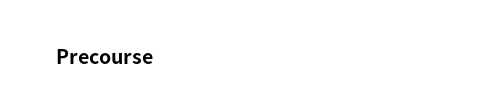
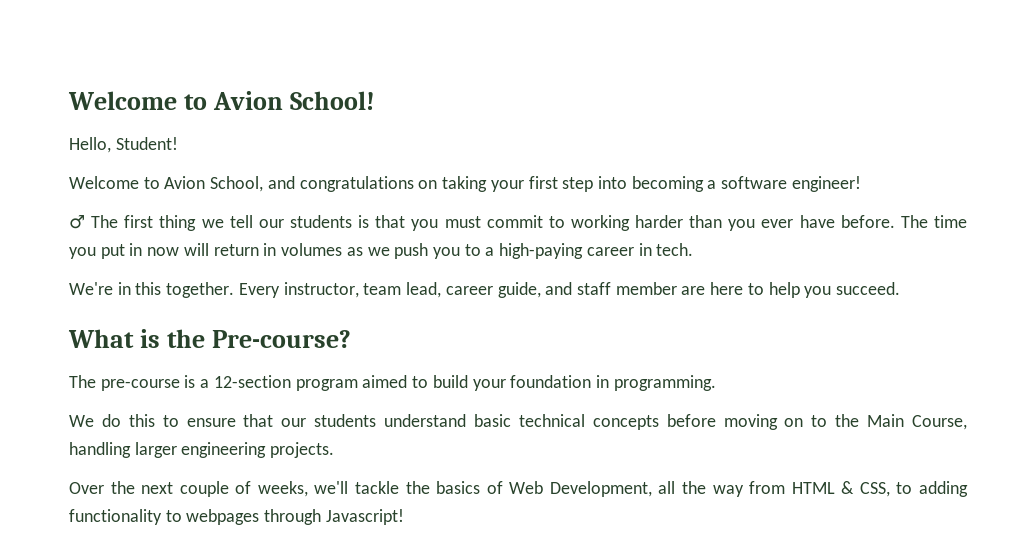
- Precourse
+ Welcome to Avion School!
+ Hello, Student!
+ Welcome to Avion School, and congratulations on taking your first step into becoming a software engineer!
+ ♂ The first thing we tell our students is that you must commit to working harder than you ever have before. The time you put in now will return in volumes as we push you to a high-paying career in tech.
+ We're in this together. Every instructor, team lead, career guide, and staff member are here to help you succeed.
+ What is the Pre-course?
+ The pre-course is a 12-section program aimed to build your foundation in programming.
+ We do this to ensure that our students understand basic technical concepts before moving on to the Main Course, handling larger engineering projects.
+ Over the next couple of weeks, we'll tackle the basics of Web Development, all the way from HTML & CSS, to adding functionality to webpages through Javascript!

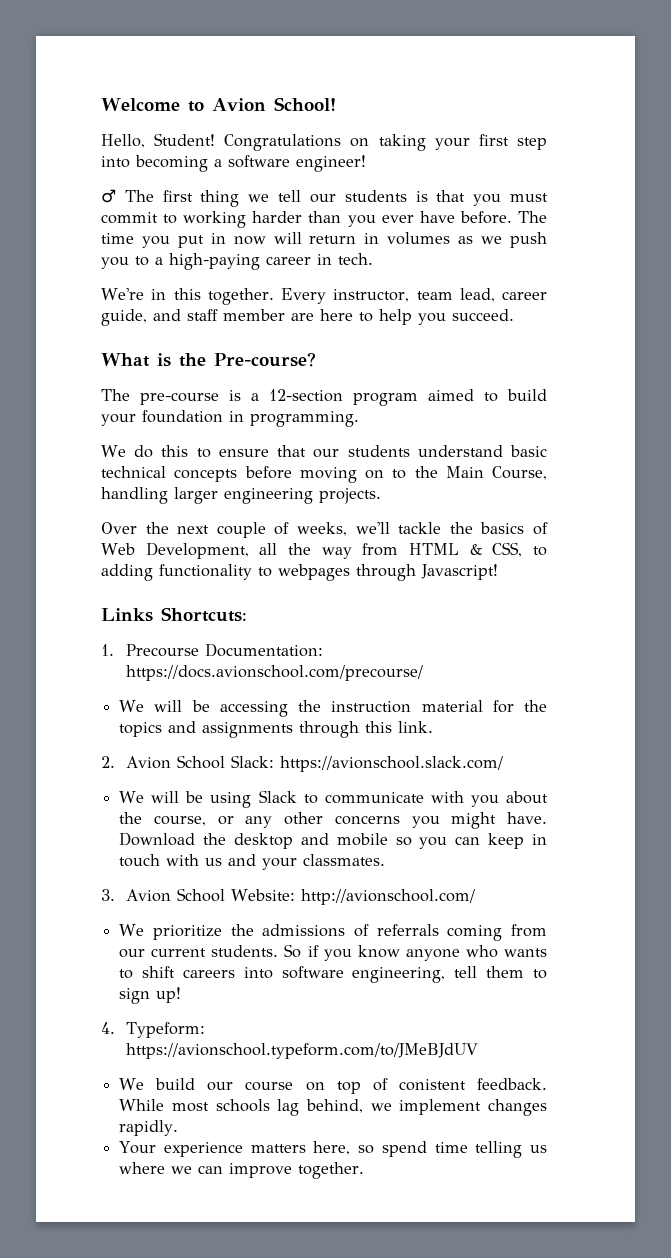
- Hello, Student!
- Welcome to Avion School, and congratulations on taking your first step into becoming a software engineer!
+ Hello, Student! Congratulations on taking your first step into becoming a software engineer!
+ Links Shortcuts:
+ 1. Precourse Documentation: https://docs.avionschool.com/precourse/
+ We will be accessing the instruction material for the topics and assignments through this link.
+ 2. Avion School Slack: https://avionschool.slack.com/
+ We will be using Slack to communicate with you about the course, or any other concerns you might have. Download the desktop and mobile so you can keep in touch with us and your classmates.
+ 3. Avion School Website: http://avionschool.com/
+ We prioritize the admissions of referrals coming from our current students. So if you know anyone who wants to shift careers into software engineering, tell them to sign up!
+ 4. Typeform: https://avionschool.typeform.com/to/JMeBJdUV
+ We build our course on top of conistent feedback. While most schools lag behind, we implement changes rapidly.
+ Your experience matters here, so spend time telling us where we can improve together.

